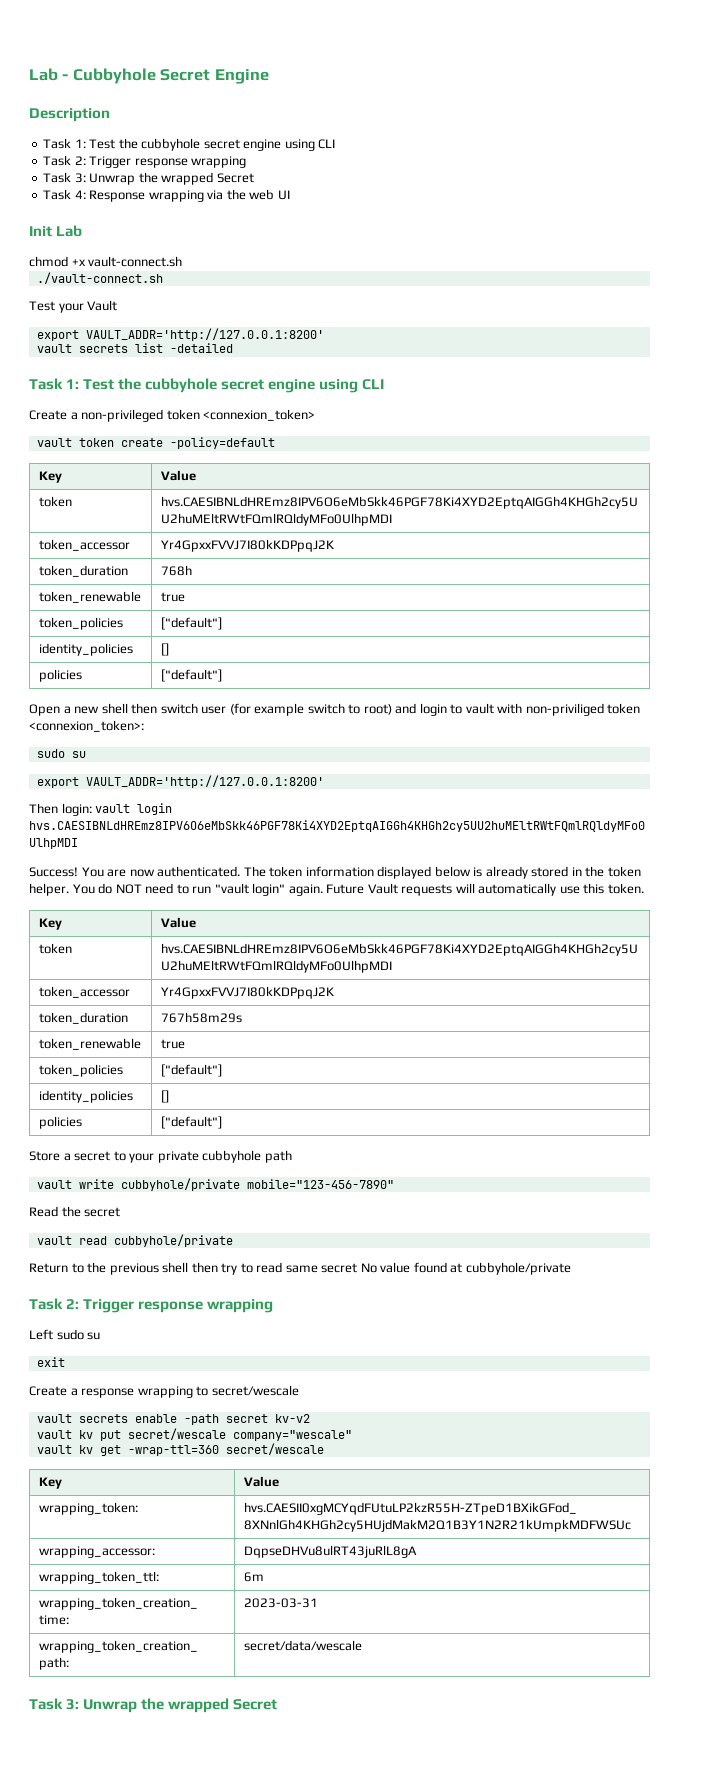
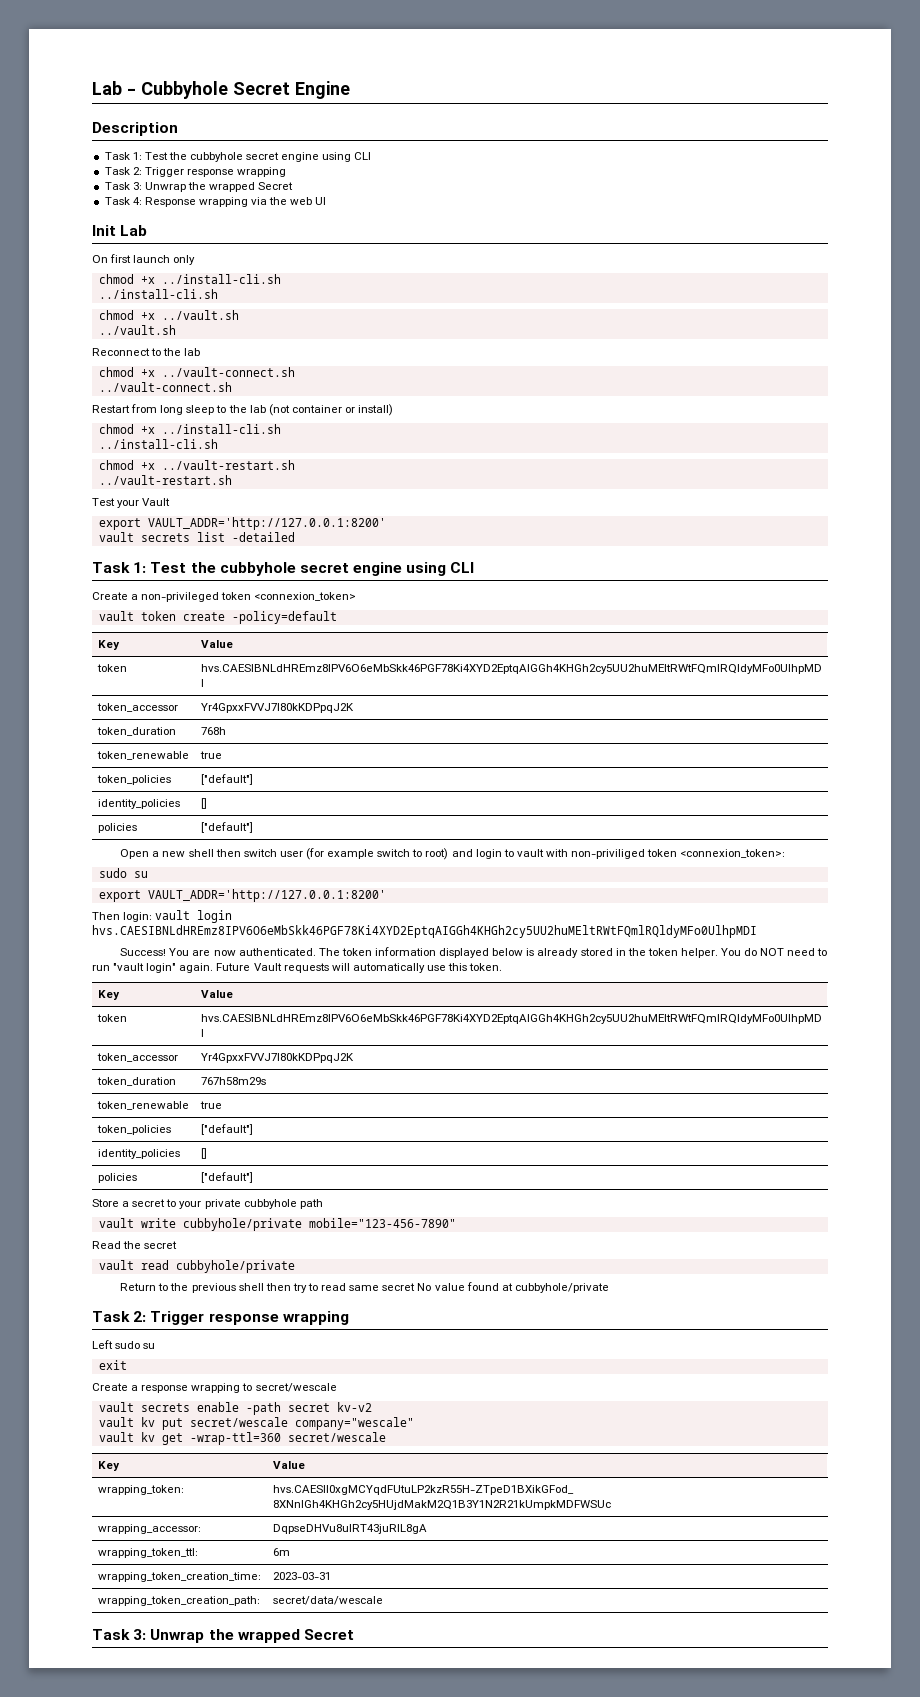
- chmod +x vault-connect.sh
- ./vault-connect.sh
+ On first launch only
+ chmod +x ../install-cli.sh
+ ../install-cli.sh
+ chmod +x ../vault.sh
+ ../vault.sh
+ Reconnect to the lab
+ chmod +x ../vault-connect.sh
+ ../vault-connect.sh
+ Restart from long sleep to the lab (not container or install)
+ chmod +x ../install-cli.sh
+ ../install-cli.sh
+ chmod +x ../vault-restart.sh
+ ../vault-restart.sh

